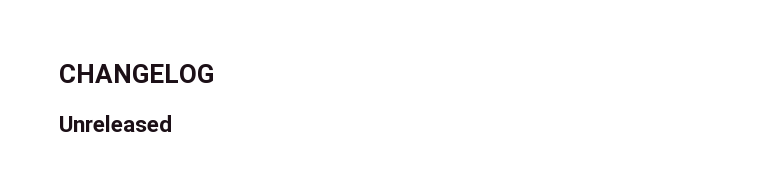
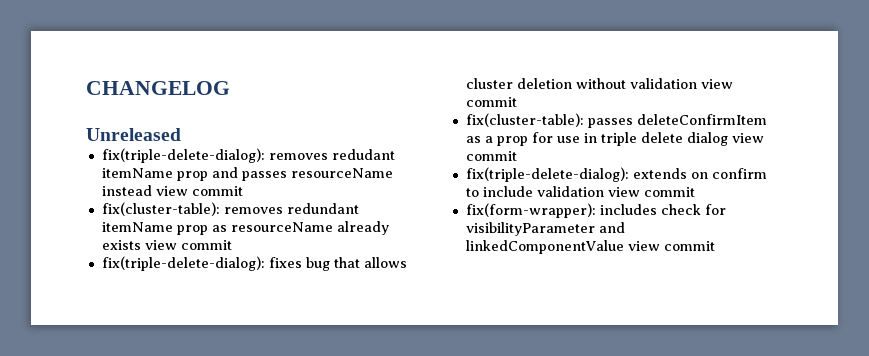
+ fix(triple-delete-dialog): removes redudant itemName prop and passes resourceName instead view commit
+ fix(cluster-table): removes redundant itemName prop as resourceName already exists view commit
+ fix(triple-delete-dialog): fixes bug that allows cluster deletion without validation view commit
+ fix(cluster-table): passes deleteConfirmItem as a prop for use in triple delete dialog view commit
+ fix(triple-delete-dialog): extends on confirm to include validation view commit
+ fix(form-wrapper): includes check for visibilityParameter and linkedComponentValue view commit

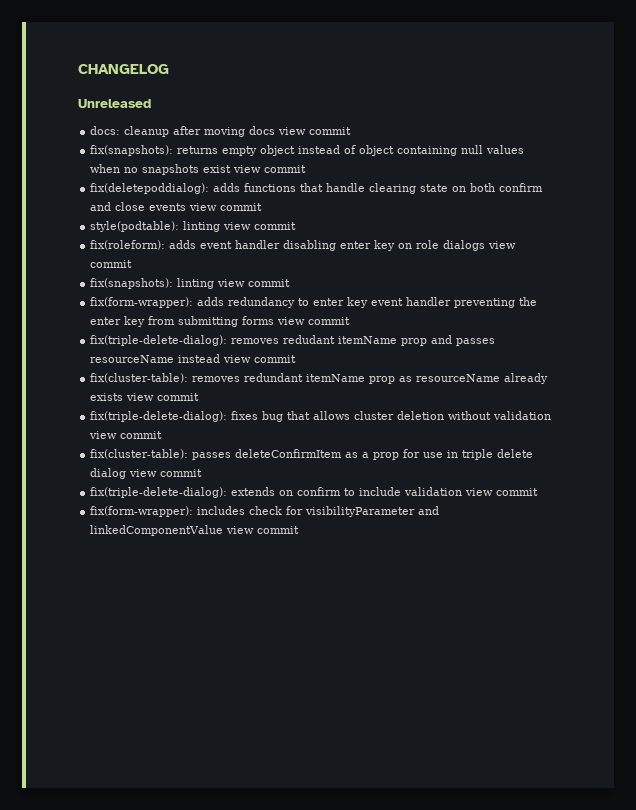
+ docs: cleanup after moving docs view commit
+ fix(snapshots): returns empty object instead of object containing null values when no snapshots exist view commit
+ fix(deletepoddialog): adds functions that handle clearing state on both confirm and close events view commit
+ style(podtable): linting view commit
+ fix(roleform): adds event handler disabling enter key on role dialogs view commit
+ fix(snapshots): linting view commit
+ fix(form-wrapper): adds redundancy to enter key event handler preventing the enter key from submitting forms view commit

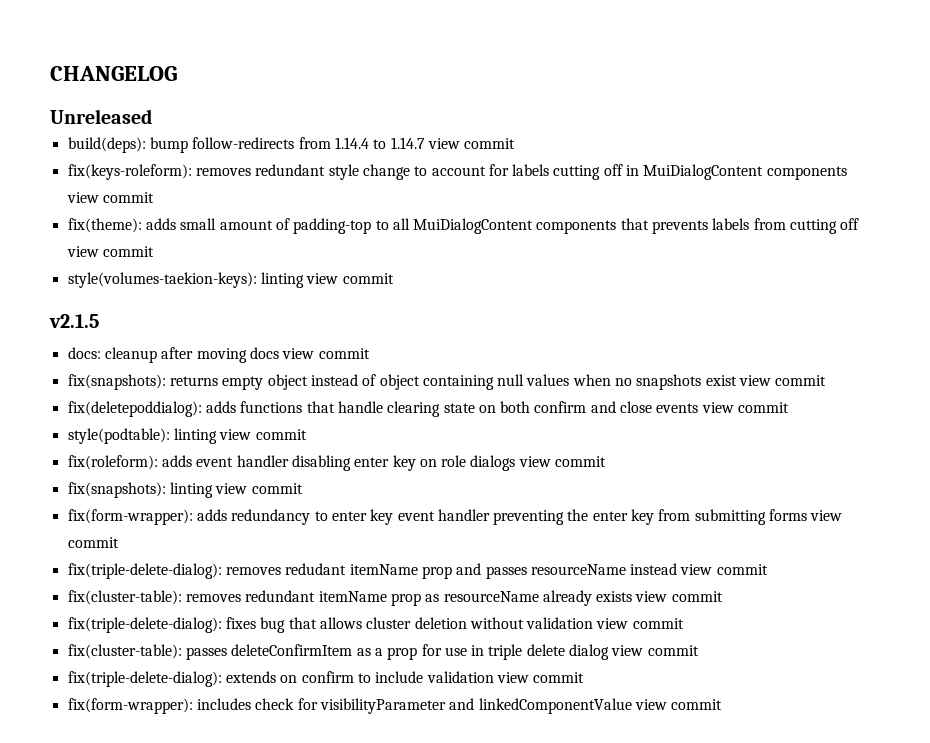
+ build(deps): bump follow-redirects from 1.14.4 to 1.14.7 view commit
+ fix(keys-roleform): removes redundant style change to account for labels cutting off in MuiDialogContent components view commit
+ fix(theme): adds small amount of padding-top to all MuiDialogContent components that prevents labels from cutting off view commit
+ style(volumes-taekion-keys): linting view commit
+ v2.1.5

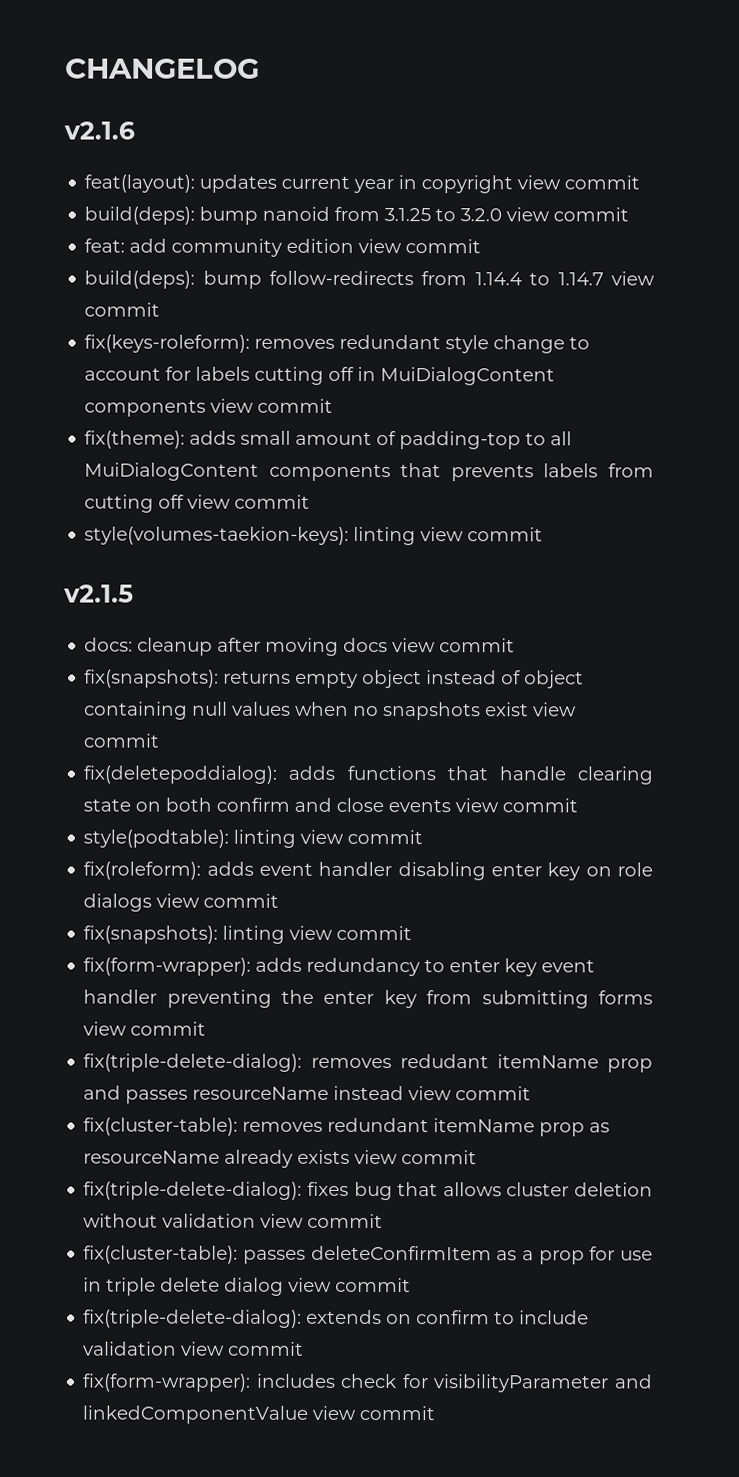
- Unreleased
+ v2.1.6
+ feat(layout): updates current year in copyright view commit
+ build(deps): bump nanoid from 3.1.25 to 3.2.0 view commit
+ feat: add community edition view commit

